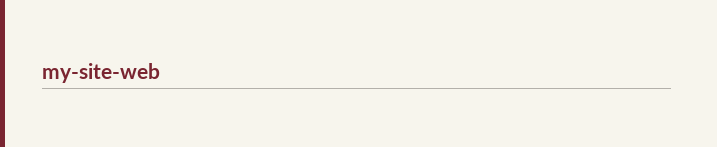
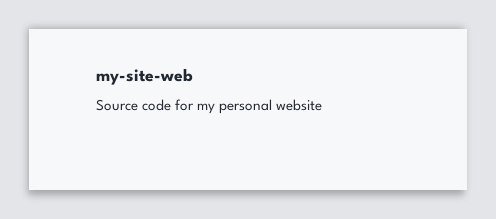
+ Source code for my personal website

